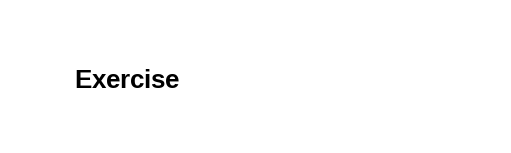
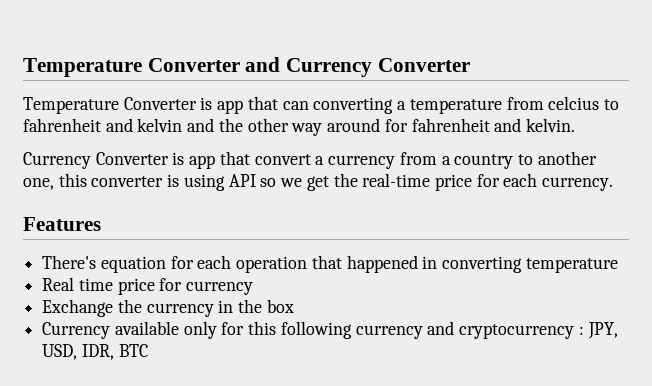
- Exercise
+ Temperature Converter and Currency Converter
+ Temperature Converter is app that can converting a temperature from celcius to fahrenheit and kelvin and the other way around for fahrenheit and kelvin.
+ Currency Converter is app that convert a currency from a country to another one, this converter is using API so we get the real-time price for each currency.
+ Features
+ There's equation for each operation that happened in converting temperature
+ Real time price for currency
+ Exchange the currency in the box
+ Currency available only for this following currency and cryptocurrency : JPY, USD, IDR, BTC

